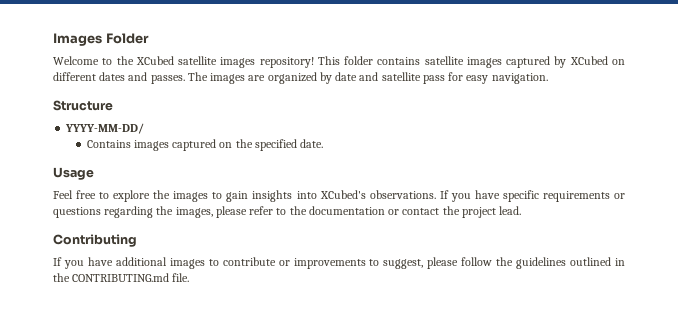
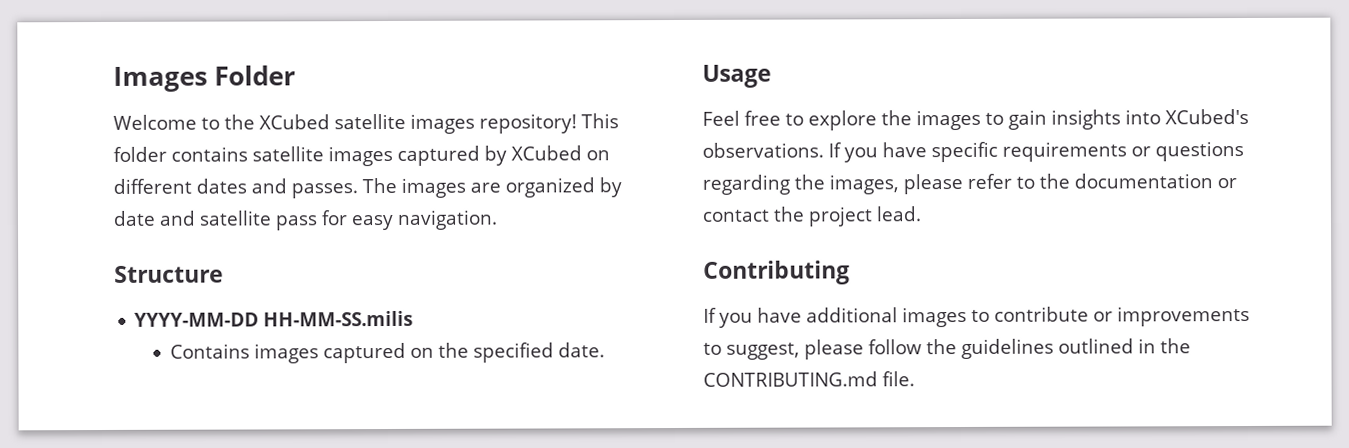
- YYYY-MM-DD/
+ YYYY-MM-DD HH-MM-SS.milis

